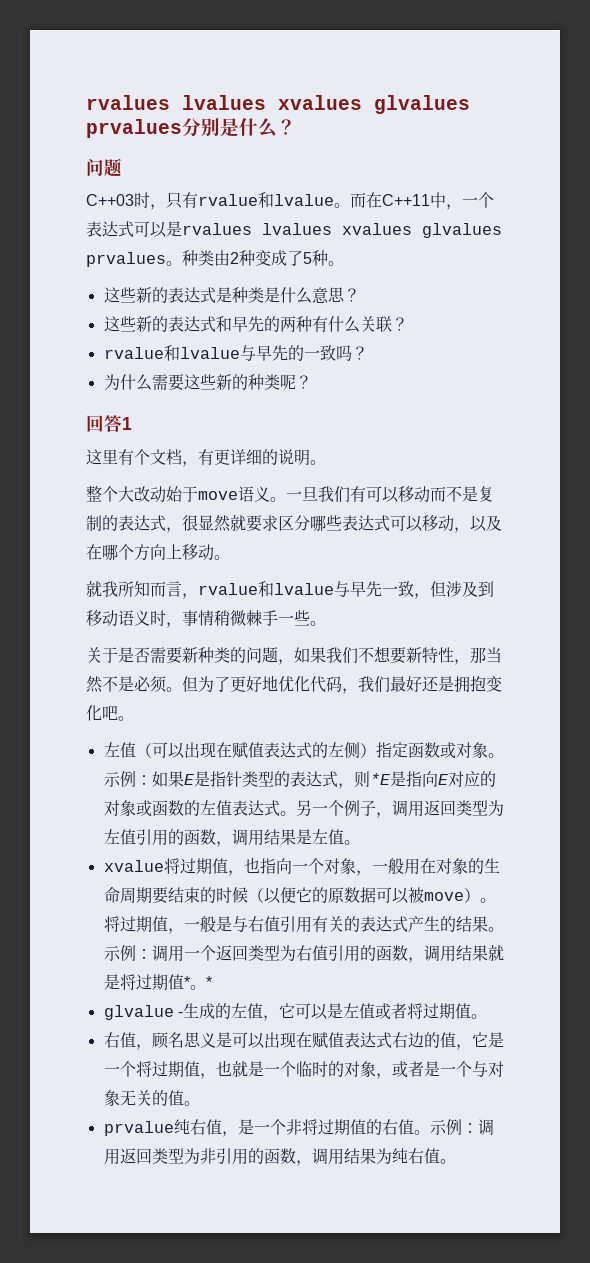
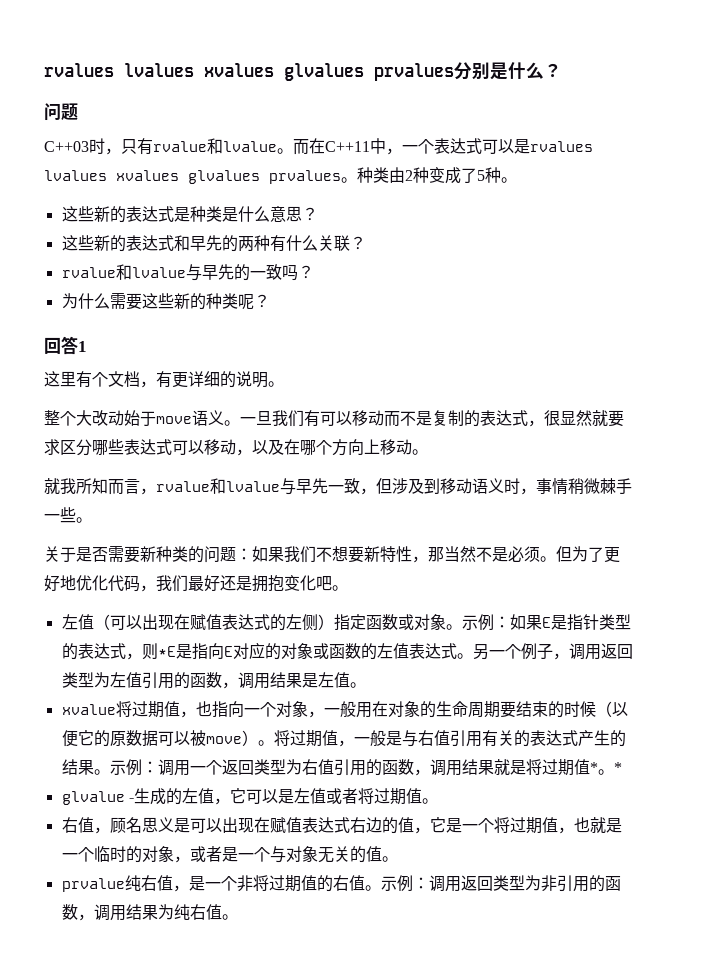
- 关于是否需要新种类的问题，如果我们不想要新特性，那当然不是必须。
+ 关于是否需要新种类的问题：如果我们不想要新特性，那当然不是必须。

